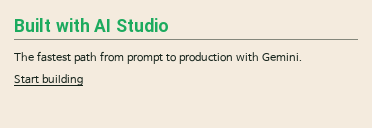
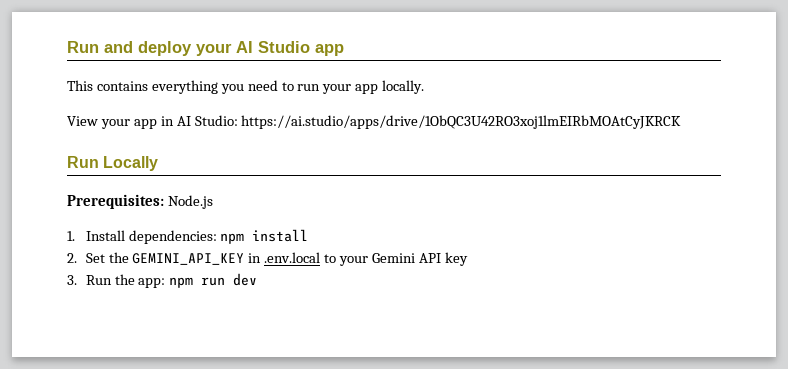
- Built with AI Studio
- The fastest path from prompt to production with Gemini.
- Start building
+ Run and deploy your AI Studio app
+ This contains everything you need to run your app locally.
+ View your app in AI Studio: https://ai.studio/apps/drive/1ObQC3U42RO3xoj1lmEIRbMOAtCyJKRCK
+ Run Locally
+ Prerequisites: Node.js
+ 1. Install dependencies: npm install
+ 2. Set the GEMINI_API_KEY in .env.local to your Gemini API key
+ 3. Run the app: npm run dev

